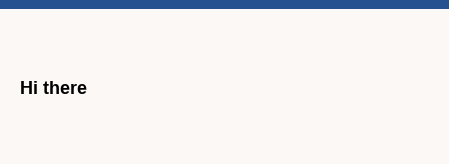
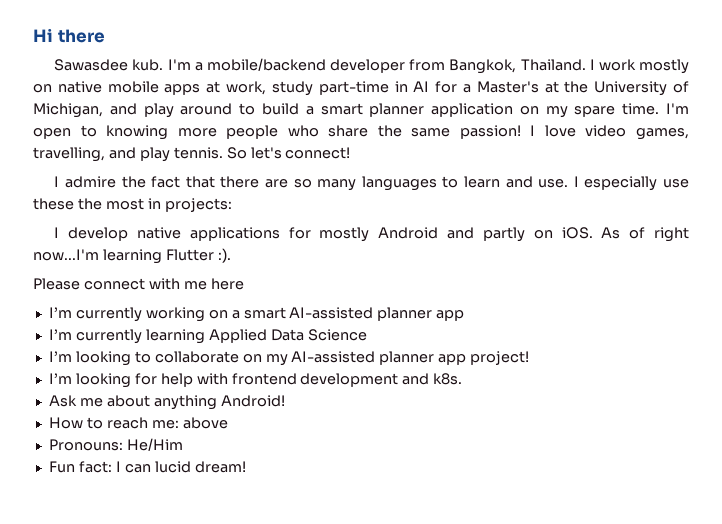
+ Sawasdee kub. I'm a mobile/backend developer from Bangkok, Thailand. I work mostly on native mobile apps at work, study part-time in AI for a Master's at the University of Michigan, and play around to build a smart planner application on my spare time. I'm open to knowing more people who share the same passion! I love video games, travelling, and play tennis. So let's connect!
+ I admire the fact that there are so many languages to learn and use. I especially use these the most in projects:
+ I develop native applications for mostly Android and partly on iOS. As of right now...I'm learning Flutter :).
+ Please connect with me here
+ I’m currently working on a smart AI-assisted planner app
+ I’m currently learning Applied Data Science
+ I’m looking to collaborate on my AI-assisted planner app project!
+ I’m looking for help with frontend development and k8s.
+ Ask me about anything Android!
+ How to reach me: above
+ Pronouns: He/Him
+ Fun fact: I can lucid dream!

